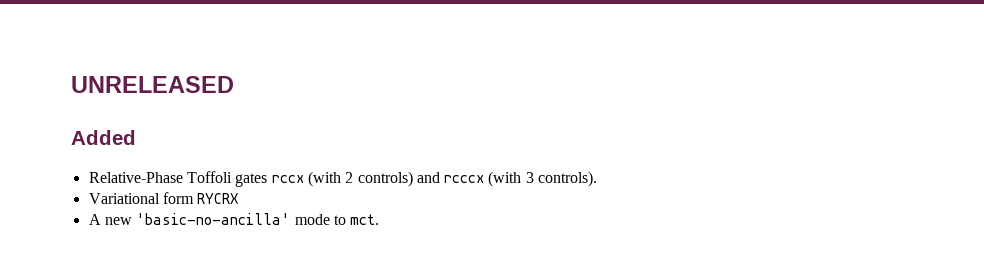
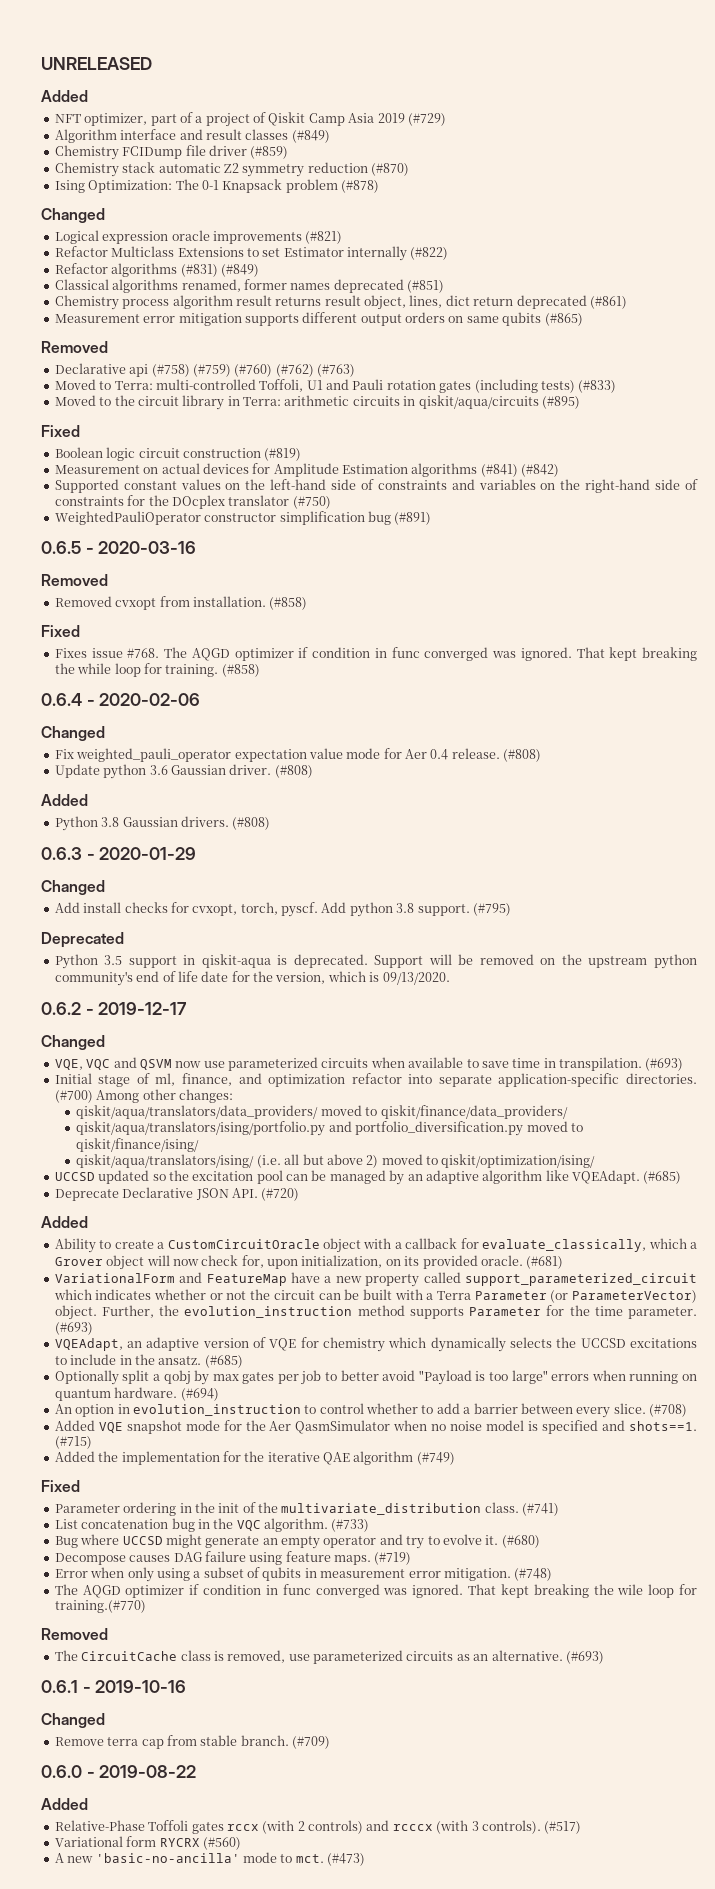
+ NFT optimizer, part of a project of Qiskit Camp Asia 2019 (#729)
+ Algorithm interface and result classes (#849)
+ Chemistry FCIDump file driver (#859)
+ Chemistry stack automatic Z2 symmetry reduction (#870)
+ Ising Optimization: The 0-1 Knapsack problem (#878)
+ Changed
+ Logical expression oracle improvements (#821)
+ Refactor Multiclass Extensions to set Estimator internally (#822)
+ Refactor algorithms (#831) (#849)
+ Classical algorithms renamed, former names deprecated (#851)
+ Chemistry process algorithm result returns result object, lines, dict return deprecated (#861)
+ Measurement error mitigation supports different output orders on same qubits (#865)
+ Removed
+ Declarative api (#758) (#759) (#760) (#762) (#763)
+ Moved to Terra: multi-controlled Toffoli, U1 and Pauli rotation gates (including tests) (#833)
+ Moved to the circuit library in Terra: arithmetic circuits in qiskit/aqua/circuits (#895)
+ Fixed
+ Boolean logic circuit construction (#819)
+ Measurement on actual devices for Amplitude Estimation algorithms (#841) (#842)
+ Supported constant values on the left-hand side of constraints and variables on the right-hand side of constraints for the DOcplex translator (#750)
+ WeightedPauliOperator constructor simplification bug (#891)
+ 0.6.5 - 2020-03-16
+ Removed
+ Removed cvxopt from installation. (#858)
+ Fixed
+ Fixes issue #768. The AQGD optimizer if condition in func converged was ignored. That kept breaking the while loop for training. (#858)
+ 0.6.4 - 2020-02-06
+ Changed
+ Fix weighted_pauli_operator expectation value mode for Aer 0.4 release. (#808)
+ Update python 3.6 Gaussian driver. (#808)
+ Added
+ Python 3.8 Gaussian drivers. (#808)
+ 0.6.3 - 2020-01-29
+ Changed
+ Add install checks for cvxopt, torch, pyscf. Add python 3.8 support. (#795)
+ Deprecated
+ Python 3.5 support in qiskit-aqua is deprecated. Support will be removed on the upstream python community's end of life date for the version, which is 09/13/2020.
+ 0.6.2 - 2019-12-17
+ Changed
+ VQE, VQC and QSVM now use parameterized circuits when available to save time in transpilation. (#693)
+ Initial stage of ml, finance, and optimization refactor into separate application-specific directories. (#700) Among other changes:
+ qiskit/aqua/translators/data_providers/ moved to qiskit/finance/data_providers/
+ qiskit/aqua/translators/ising/portfolio.py and portfolio_diversification.py moved to qiskit/finance/ising/
+ qiskit/aqua/translators/ising/ (i.e. all but above 2) moved to qiskit/optimization/ising/
+ UCCSD updated so the excitation pool can be managed by an adaptive algorithm like VQEAdapt. (#685)
+ Deprecate Declarative JSON API. (#720)
+ Added
+ Ability to create a CustomCircuitOracle object with a callback for evaluate_classically, which a Grover object will now check for, upon initialization, on its provided oracle. (#681)
+ VariationalForm and FeatureMap have a new property called support_parameterized_circuit which indicates whether or not the circuit can be built with a Terra Parameter (or ParameterVector) object. Further, the evolution_instruction method supports Parameter for the time parameter. (#693)
+ VQEAdapt, an adaptive version of VQE for chemistry which dynamically selects the UCCSD excitations to include in the ansatz. (#685)
+ Optionally split a qobj by max gates per job to better avoid "Payload is too large" errors when running on quantum hardware. (#694)
+ An option in evolution_instruction to control whether to add a barrier between every slice. (#708)
+ Added VQE snapshot mode for the Aer QasmSimulator when no noise model is specified and shots==1. (#715)
+ Added the implementation for the iterative QAE algorithm (#749)
+ Fixed
+ Parameter ordering in the init of the multivariate_distribution class. (#741)
+ List concatenation bug in the VQC algorithm. (#733)
+ Bug where UCCSD might generate an empty operator and try to evolve it. (#680)
+ Decompose causes DAG failure using feature maps. (#719)
+ Error when only using a subset of qubits in measurement error mitigation. (#748)
+ The AQGD optimizer if condition in func converged was ignored. That kept breaking the wile loop for training.(#770)
+ Removed
+ The CircuitCache class is removed, use parameterized circuits as an alternative. (#693)
+ 0.6.1 - 2019-10-16
+ Changed
+ Remove terra cap from stable branch. (#709)
+ 0.6.0 - 2019-08-22
+ Added
+ (#517)
- Variational form RYCRX
+ Variational form RYCRX (#560)
+ (#473)

